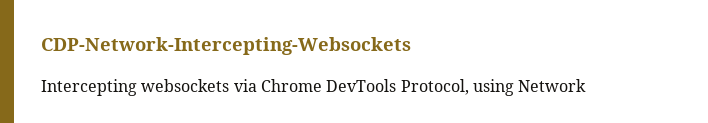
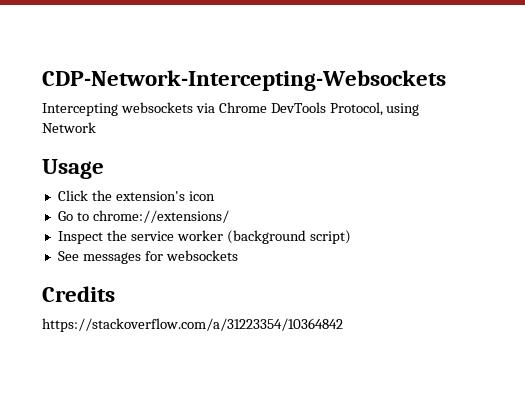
+ Usage
+ Click the extension's icon
+ Go to chrome://extensions/
+ Inspect the service worker (background script)
+ See messages for websockets
+ Credits
+ https://stackoverflow.com/a/31223354/10364842

